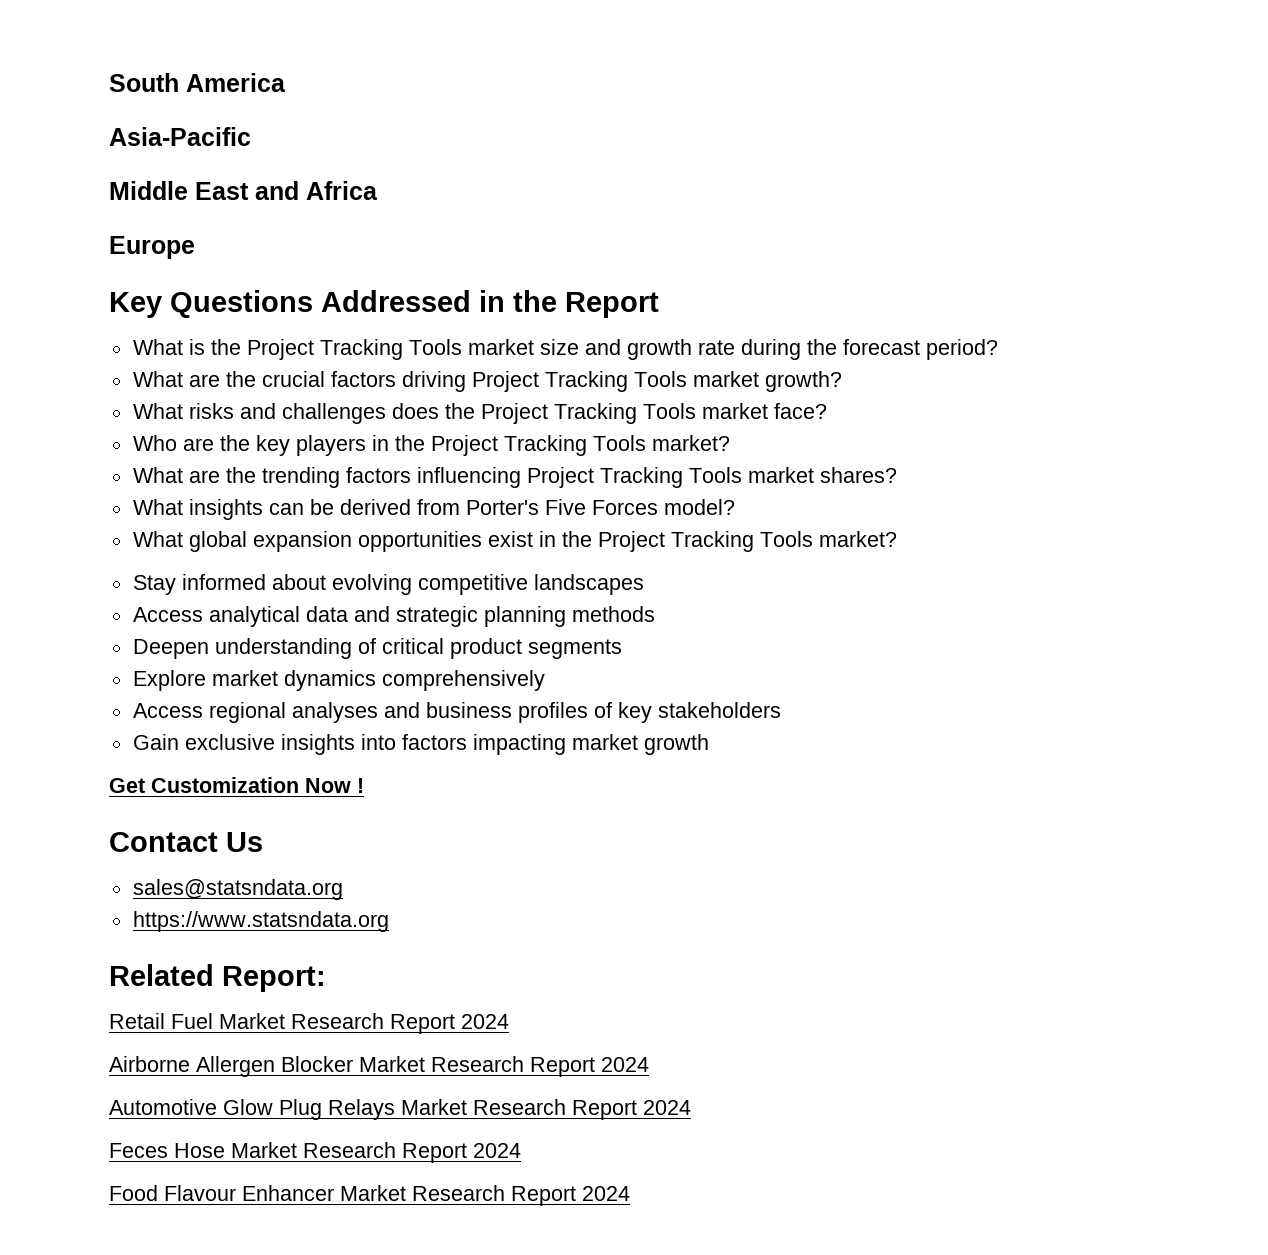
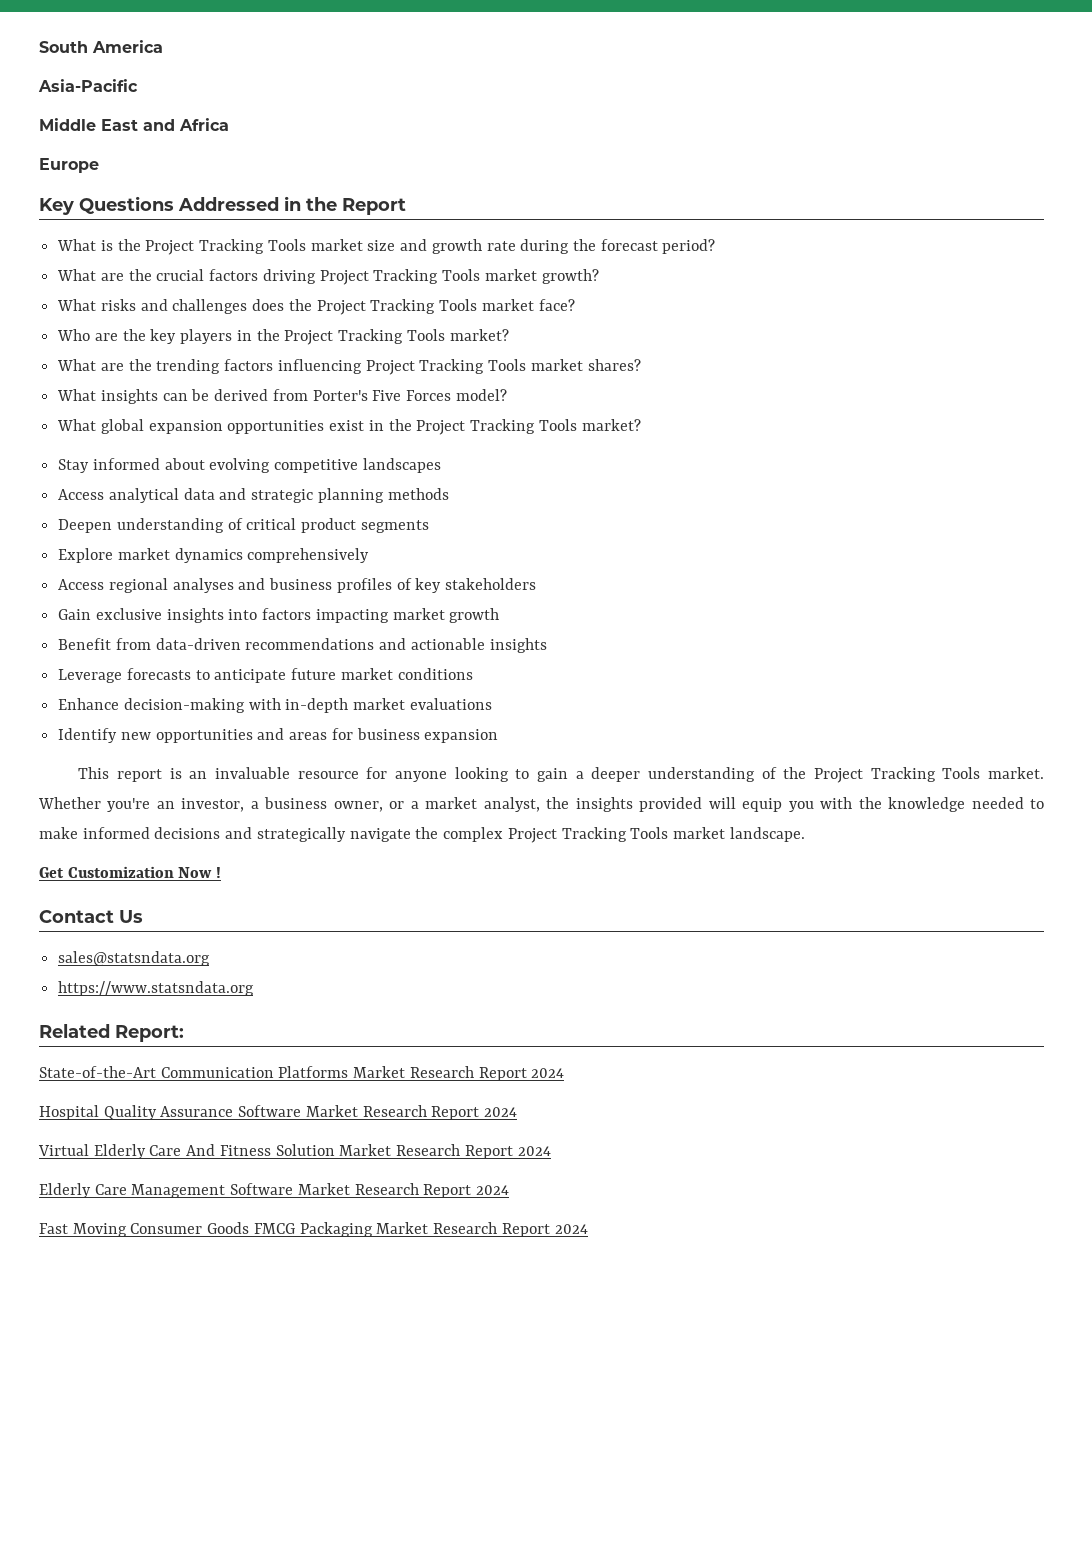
+ Benefit from data-driven recommendations and actionable insights
+ Leverage forecasts to anticipate future market conditions
+ Enhance decision-making with in-depth market evaluations
+ Identify new opportunities and areas for business expansion
+ This report is an invaluable resource for anyone looking to gain a deeper understanding of the Project Tracking Tools market. Whether you're an investor, a business owner, or a market analyst, the insights provided will equip you with the knowledge needed to make informed decisions and strategically navigate the complex Project Tracking Tools market landscape.
- Retail Fuel Market Research Report 2024
- Airborne Allergen Blocker Market Research Report 2024
- Automotive Glow Plug Relays Market Research Report 2024
- Feces Hose Market Research Report 2024
- Food Flavour Enhancer Market Research Report 2024
+ State-of-the-Art Communication Platforms Market Research Report 2024
+ Hospital Quality Assurance Software Market Research Report 2024
+ Virtual Elderly Care And Fitness Solution Market Research Report 2024
+ Elderly Care Management Software Market Research Report 2024
+ Fast Moving Consumer Goods FMCG Packaging Market Research Report 2024

